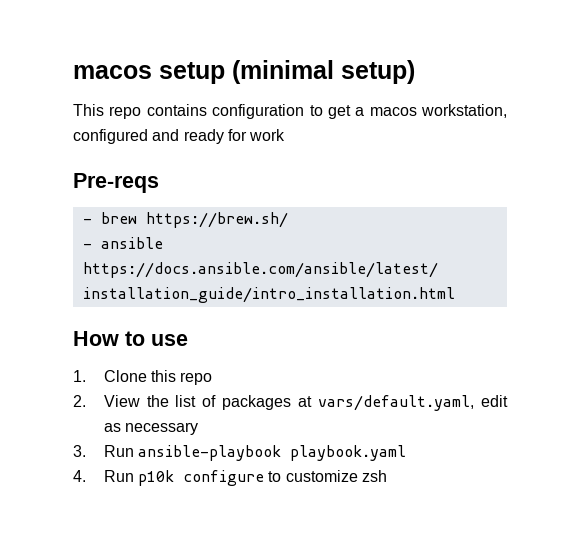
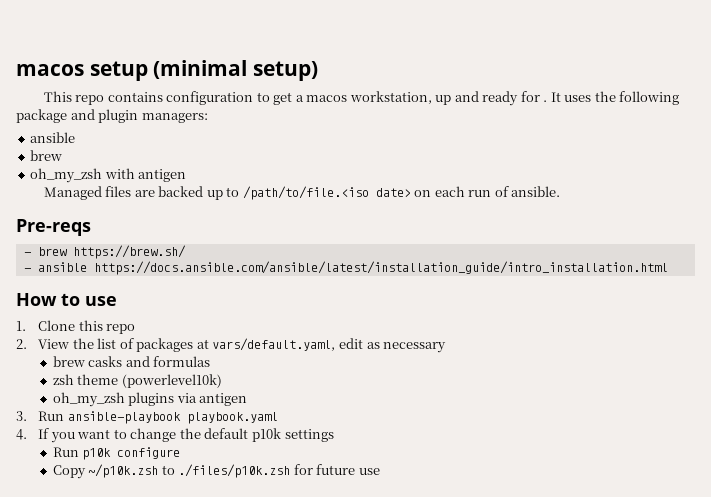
- This repo contains configuration to get a macos workstation, configured and ready for work
+ This repo contains configuration to get a macos workstation, up and ready for . It uses the following package and plugin managers:
+ ansible
+ brew
+ oh_my_zsh with antigen
+ Managed files are backed up to /path/to/file.<iso date> on each run of ansible.
+ brew casks and formulas
+ zsh theme (powerlevel10k)
+ oh_my_zsh plugins via antigen
- 4. Run p10k configure to customize zsh
+ 4. If you want to change the default p10k settings
+ Run p10k configure
+ Copy ~/p10k.zsh to ./files/p10k.zsh for future use

